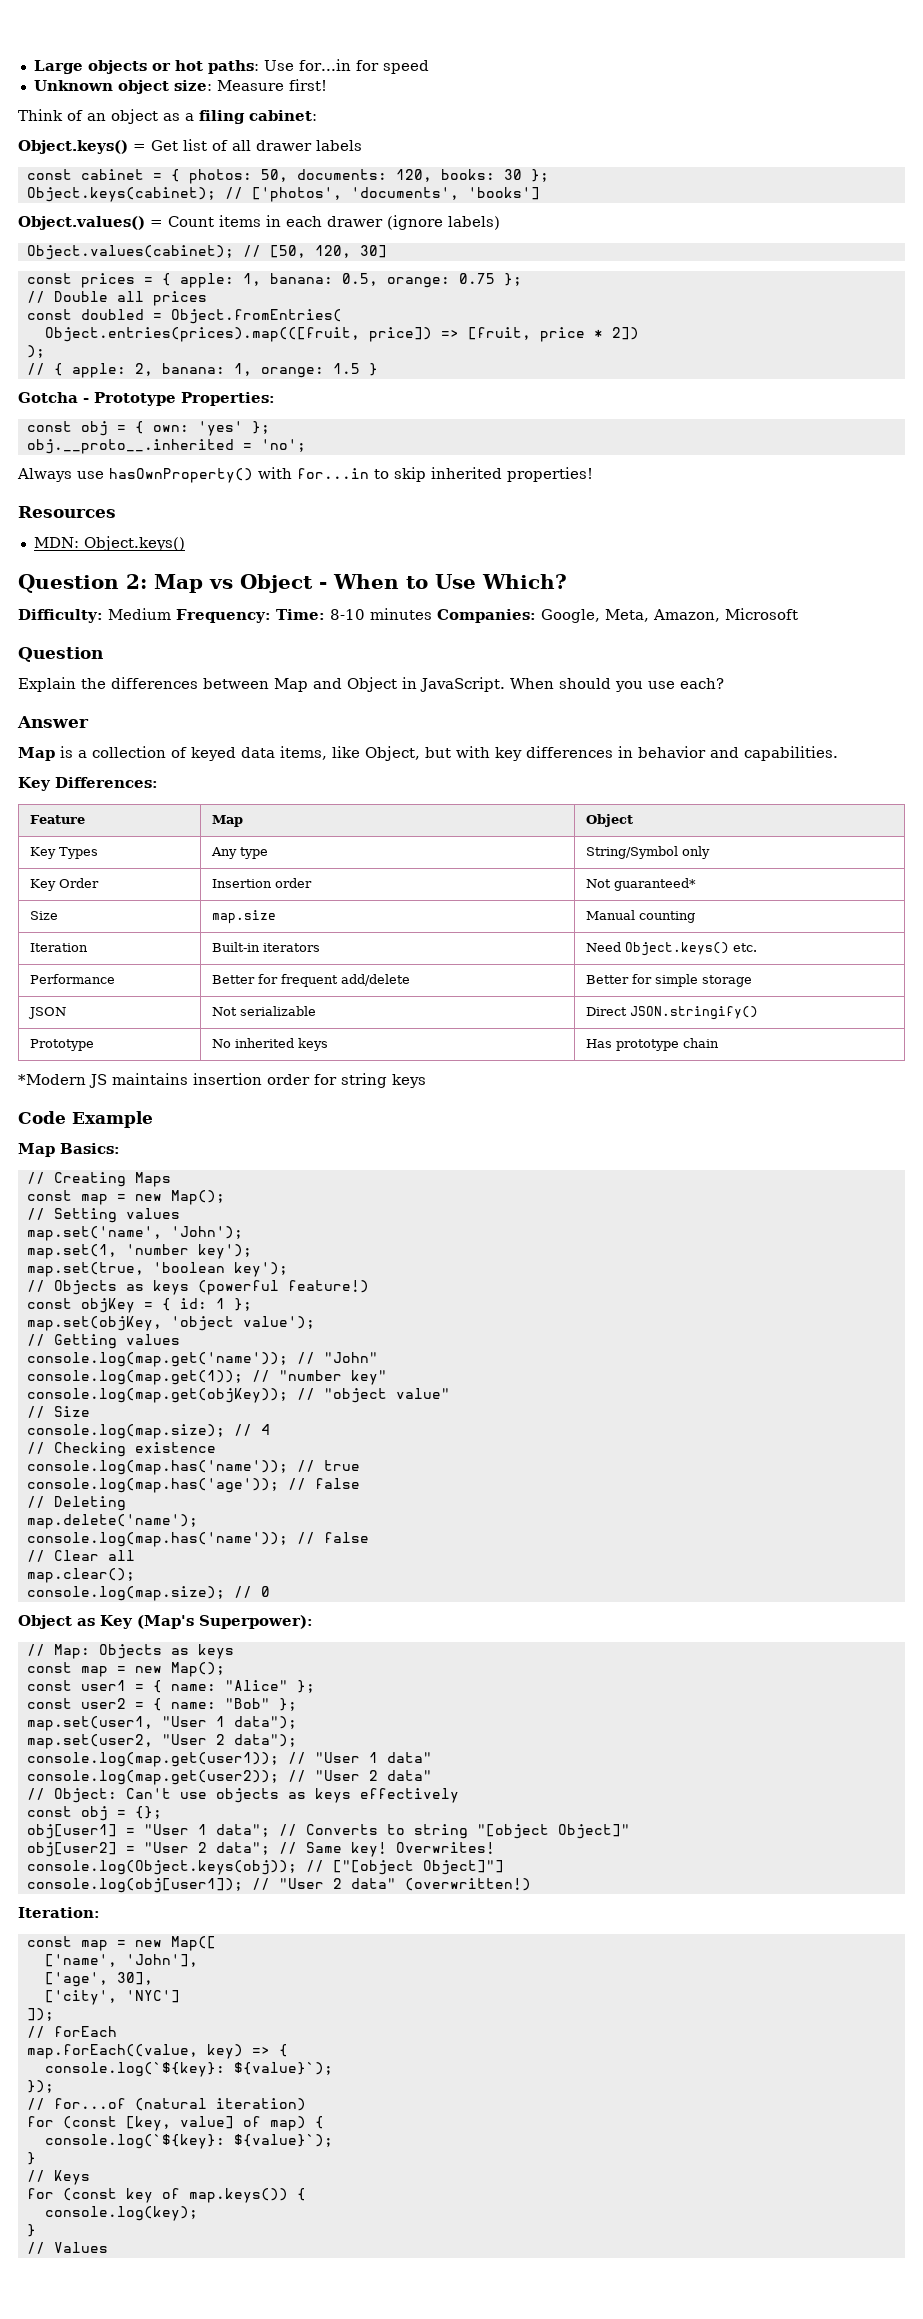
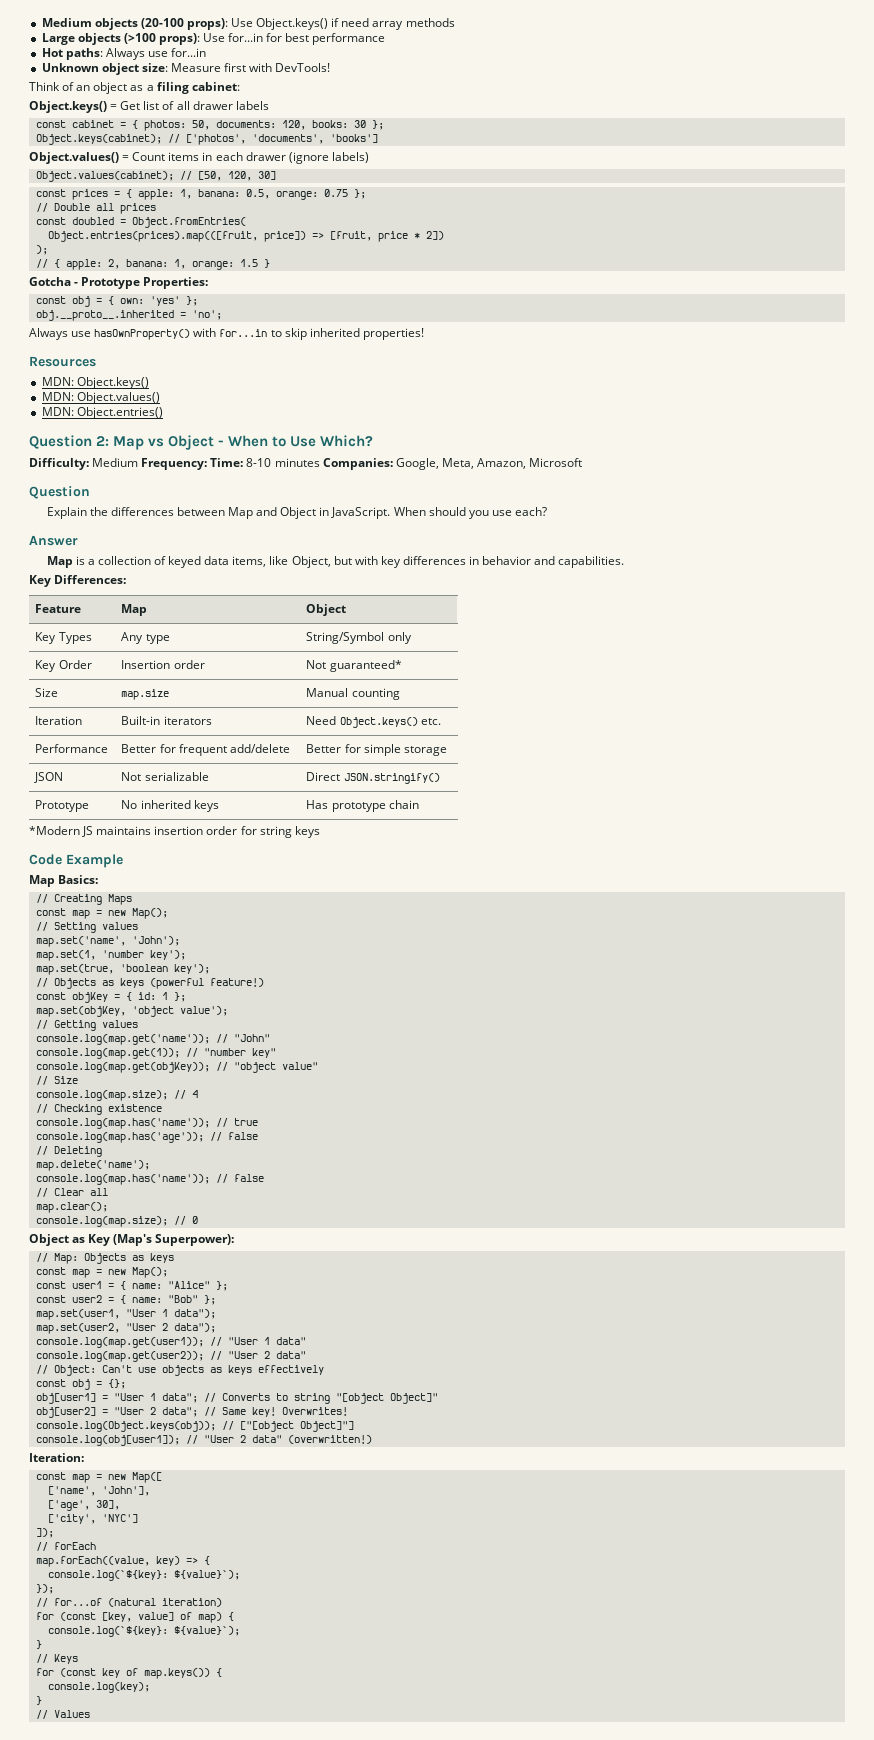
- Large objects or hot paths: Use for...in for speed
+ Medium objects (20-100 props): Use Object.keys() if need array methods
+ Large objects (>100 props): Use for...in for best performance
+ Hot paths: Always use for...in
- Unknown object size: Measure first!
+ Unknown object size: Measure first with DevTools!
+ MDN: Object.values()
+ MDN: Object.entries()

